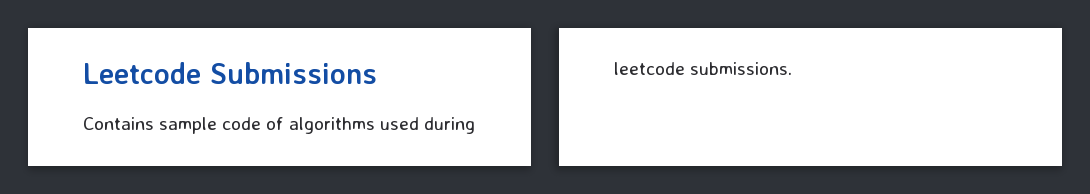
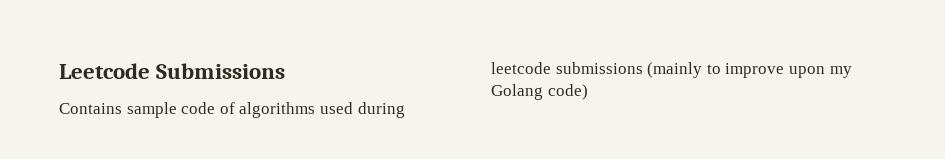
- Contains sample code of algorithms used during leetcode submissions.
+ Contains sample code of algorithms used during leetcode submissions (mainly to improve upon my Golang code)

